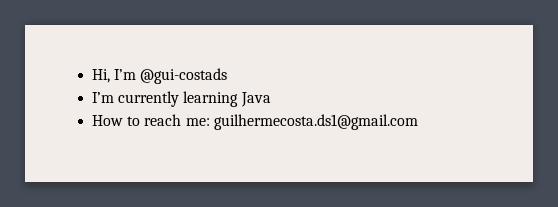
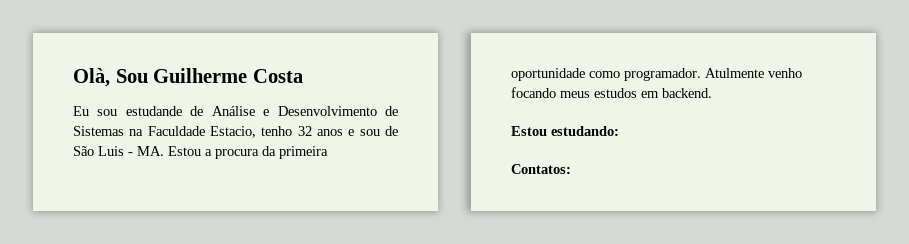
- Hi, I’m @gui-costads
- I’m currently learning Java
- How to reach me: guilhermecosta.ds1@gmail.com
+ Olà, Sou Guilherme Costa
+ Eu sou estudande de Análise e Desenvolvimento de Sistemas na Faculdade Estacio, tenho 32 anos e sou de São Luis - MA. Estou a procura da primeira oportunidade como programador. Atulmente venho focando meus estudos em backend.
+ Estou estudando:
+ Contatos:

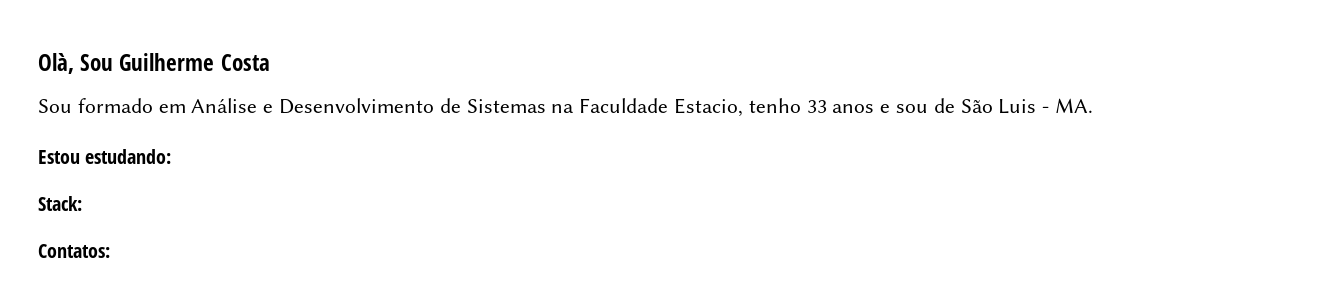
- Eu sou estudande de Análise e Desenvolvimento de Sistemas na Faculdade Estacio, tenho 32 anos e sou de São Luis - MA. Estou a procura da primeira oportunidade como programador. Atulmente venho focando meus estudos em backend.
+ Sou formado em Análise e Desenvolvimento de Sistemas na Faculdade Estacio, tenho 33 anos e sou de São Luis - MA.
+ Stack:

